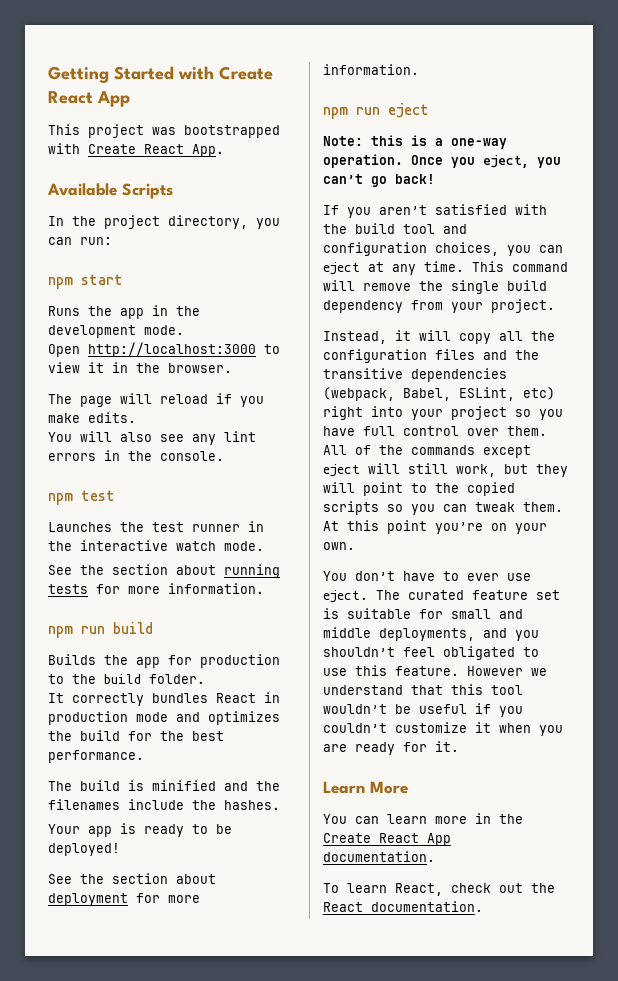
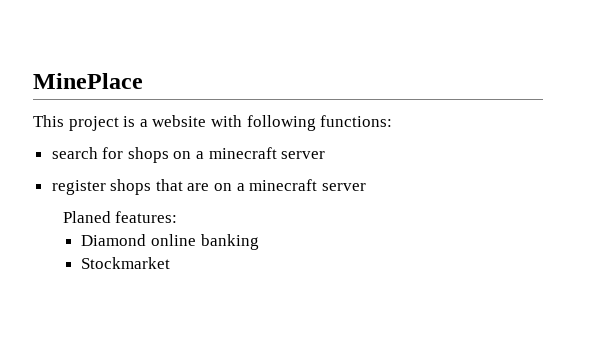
- Getting Started with Create React App
- This project was bootstrapped with Create React App.
- Available Scripts
- In the project directory, you can run:
- npm start
- Runs the app in the development mode.
- Open http://localhost:3000 to view it in the browser.
- The page will reload if you make edits.
- You will also see any lint errors in the console.
- npm test
- Launches the test runner in the interactive watch mode.
- See the section about running tests for more information.
- npm run build
- Builds the app for production to the build folder.
- It correctly bundles React in production mode and optimizes the build for the best performance.
- The build is minified and the filenames include the hashes.
- Your app is ready to be deployed!
- See the section about deployment for more information.
- npm run eject
- Note: this is a one-way operation. Once you eject, you can’t go back!
- If you aren’t satisfied with the build tool and configuration choices, you can eject at any time. This command will remove the single build dependency from your project.
- Instead, it will copy all the configuration files and the transitive dependencies (webpack, Babel, ESLint, etc) right into your project so you have full control over them. All of the commands except eject will still work, but they will point to the copied scripts so you can tweak them. At this point you’re on your own.
- You don’t have to ever use eject. The curated feature set is suitable for small and middle deployments, and you shouldn’t feel obligated to use this feature. However we understand that this tool wouldn’t be useful if you couldn’t customize it when you are ready for it.
- Learn More
- You can learn more in the Create React App documentation.
- To learn React, check out the React documentation.
+ MinePlace
+ This project is a website with following functions:
+ search for shops on a minecraft server
+ register shops that are on a minecraft server
+ Planed features:
+ Diamond online banking
+ Stockmarket

